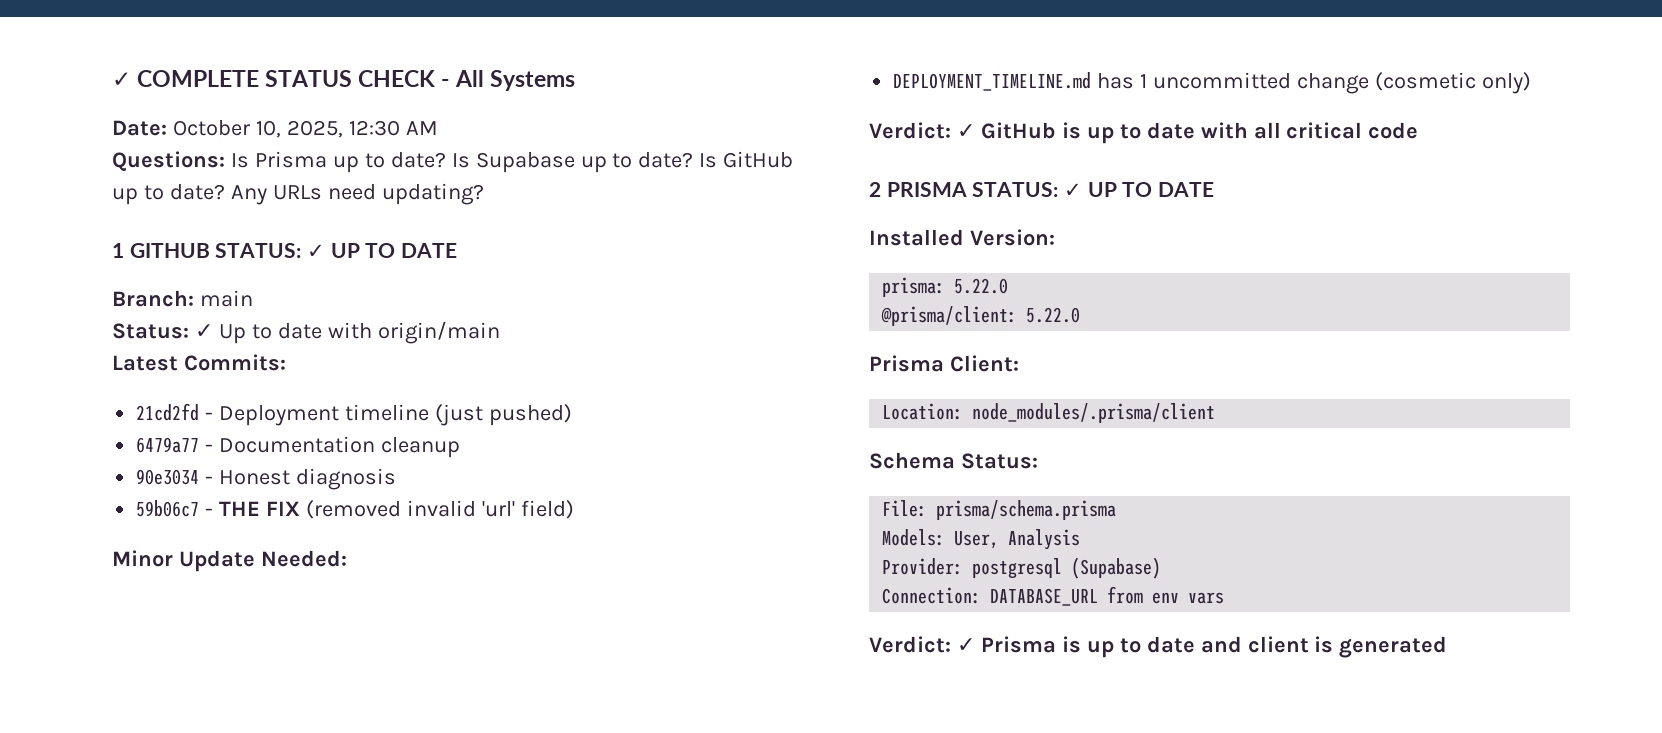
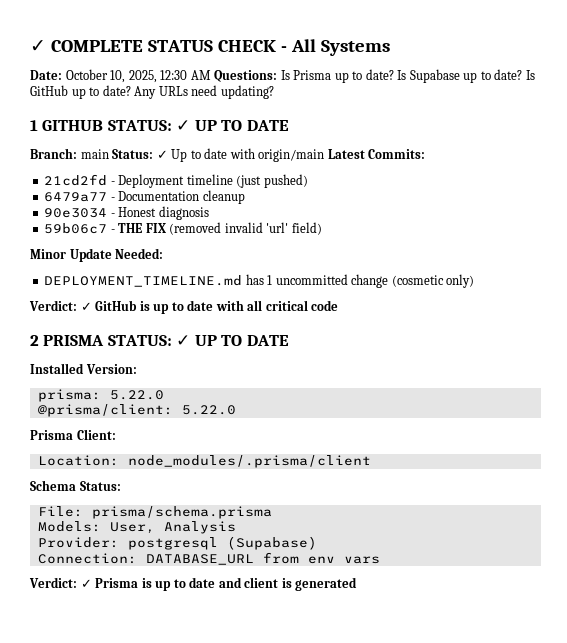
- Date: October 10, 2025, 12:30 AM
- Questions: Is Prisma up to date?
+ Date: October 10, 2025, 12:30 AM Questions: Is Prisma up to date?
- Branch: main
- Status: ✓ Up to date with origin/main
- Latest Commits:
+ Branch: main Status: ✓ Up to date with origin/main Latest Commits:

